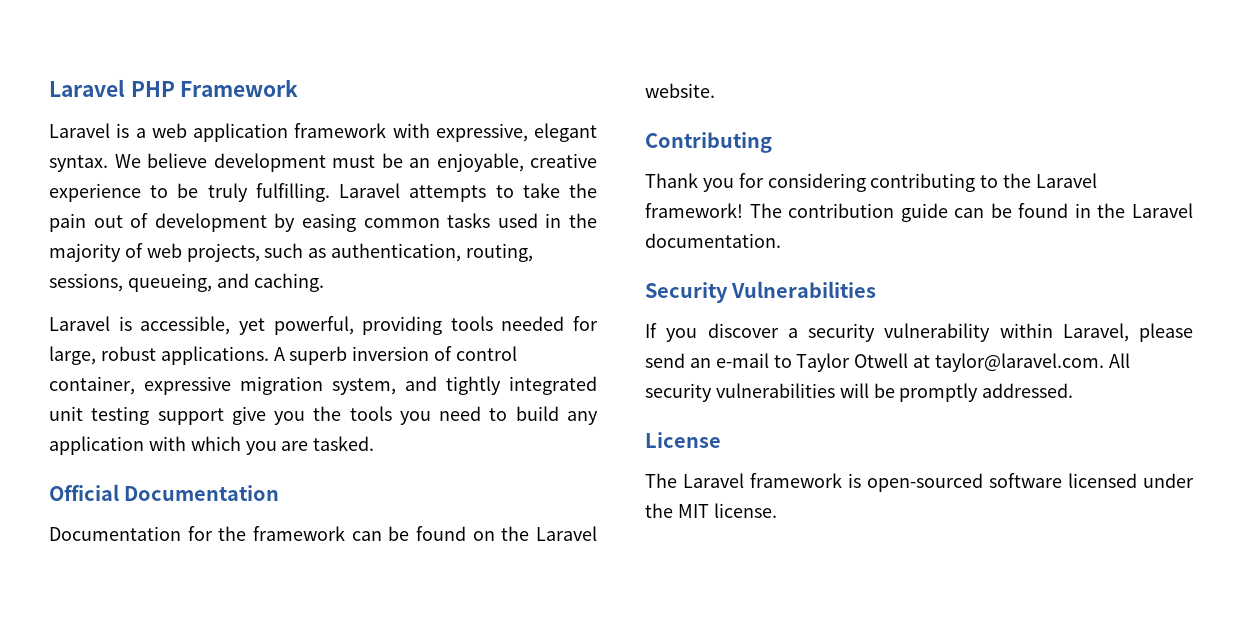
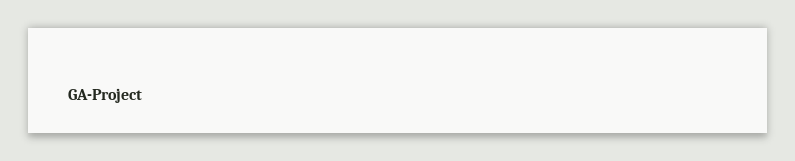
- Laravel PHP Framework
- Laravel is a web application framework with expressive, elegant syntax. We believe development must be an enjoyable, creative experience to be truly fulfilling. Laravel attempts to take the pain out of development by easing common tasks used in the majority of web projects, such as authentication, routing, sessions, queueing, and caching.
- Laravel is accessible, yet powerful, providing tools needed for large, robust applications. A superb inversion of control container, expressive migration system, and tightly integrated unit testing support give you the tools you need to build any application with which you are tasked.
- Official Documentation
- Documentation for the framework can be found on the Laravel website.
- Contributing
- Thank you for considering contributing to the Laravel framework! The contribution guide can be found in the Laravel documentation.
- Security Vulnerabilities
- If you discover a security vulnerability within Laravel, please send an e-mail to Taylor Otwell at taylor@laravel.com. All security vulnerabilities will be promptly addressed.
- License
- The Laravel framework is open-sourced software licensed under the MIT license.
+ GA-Project

